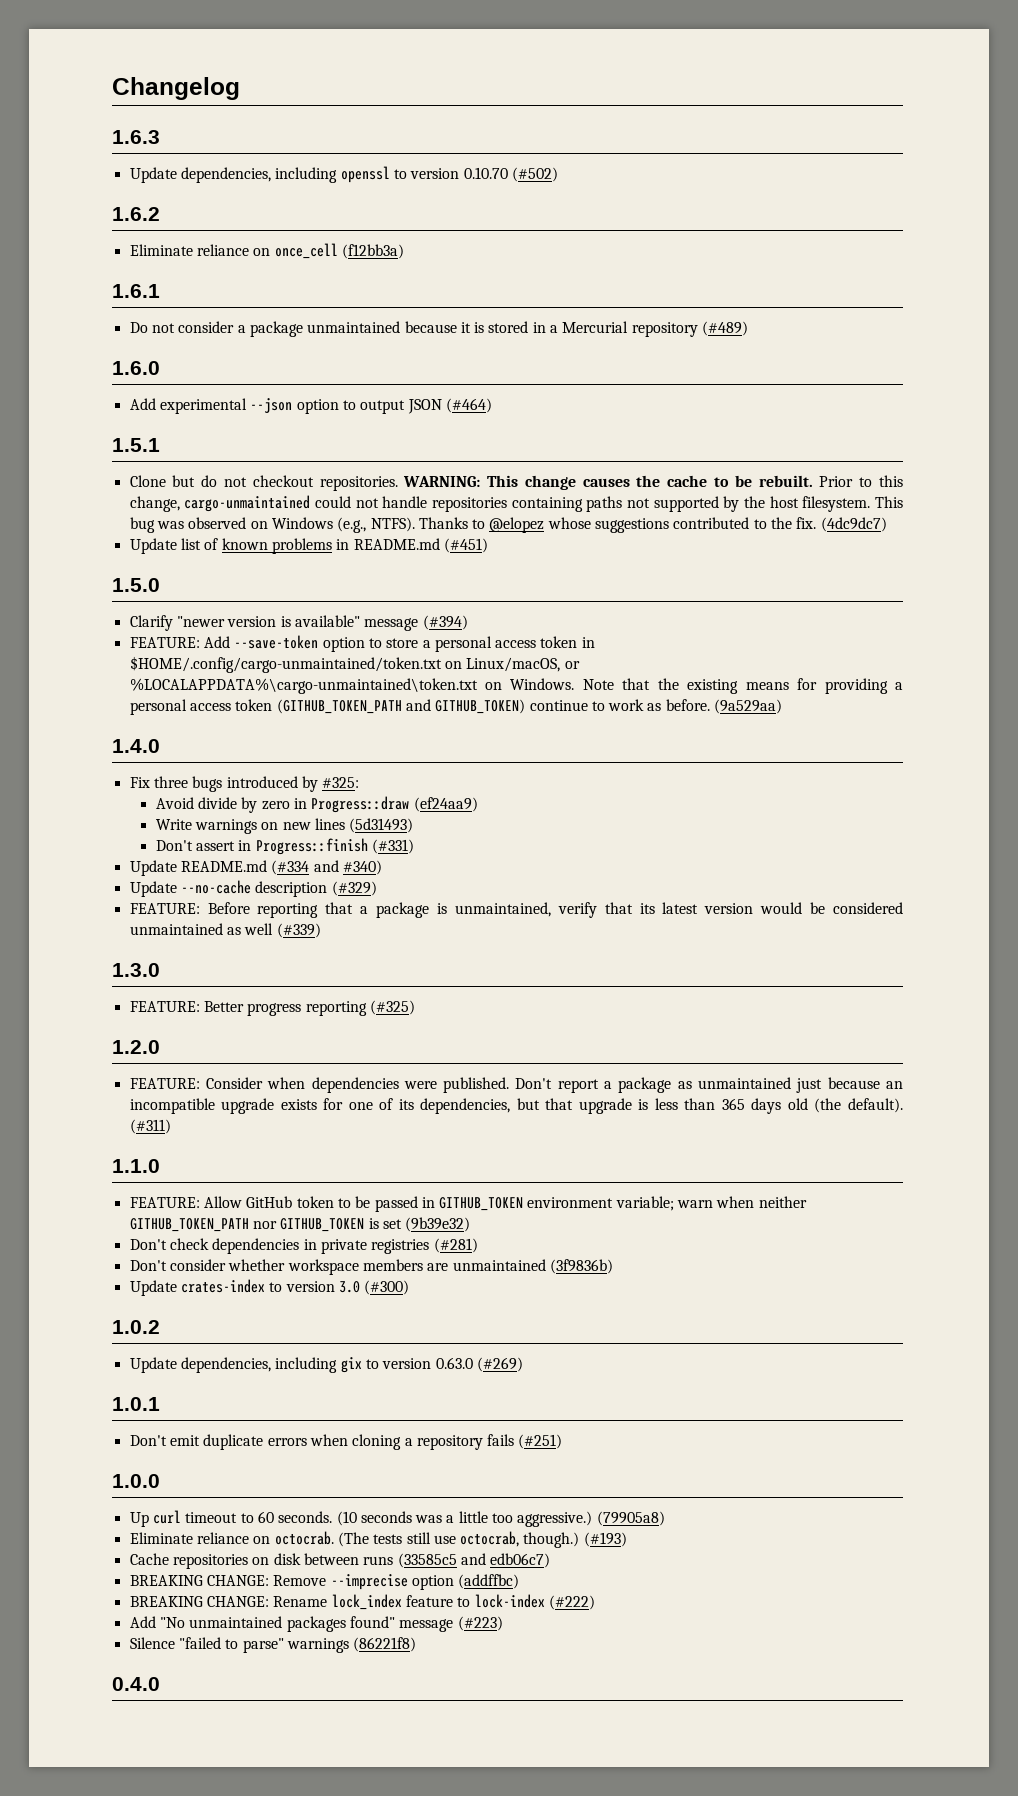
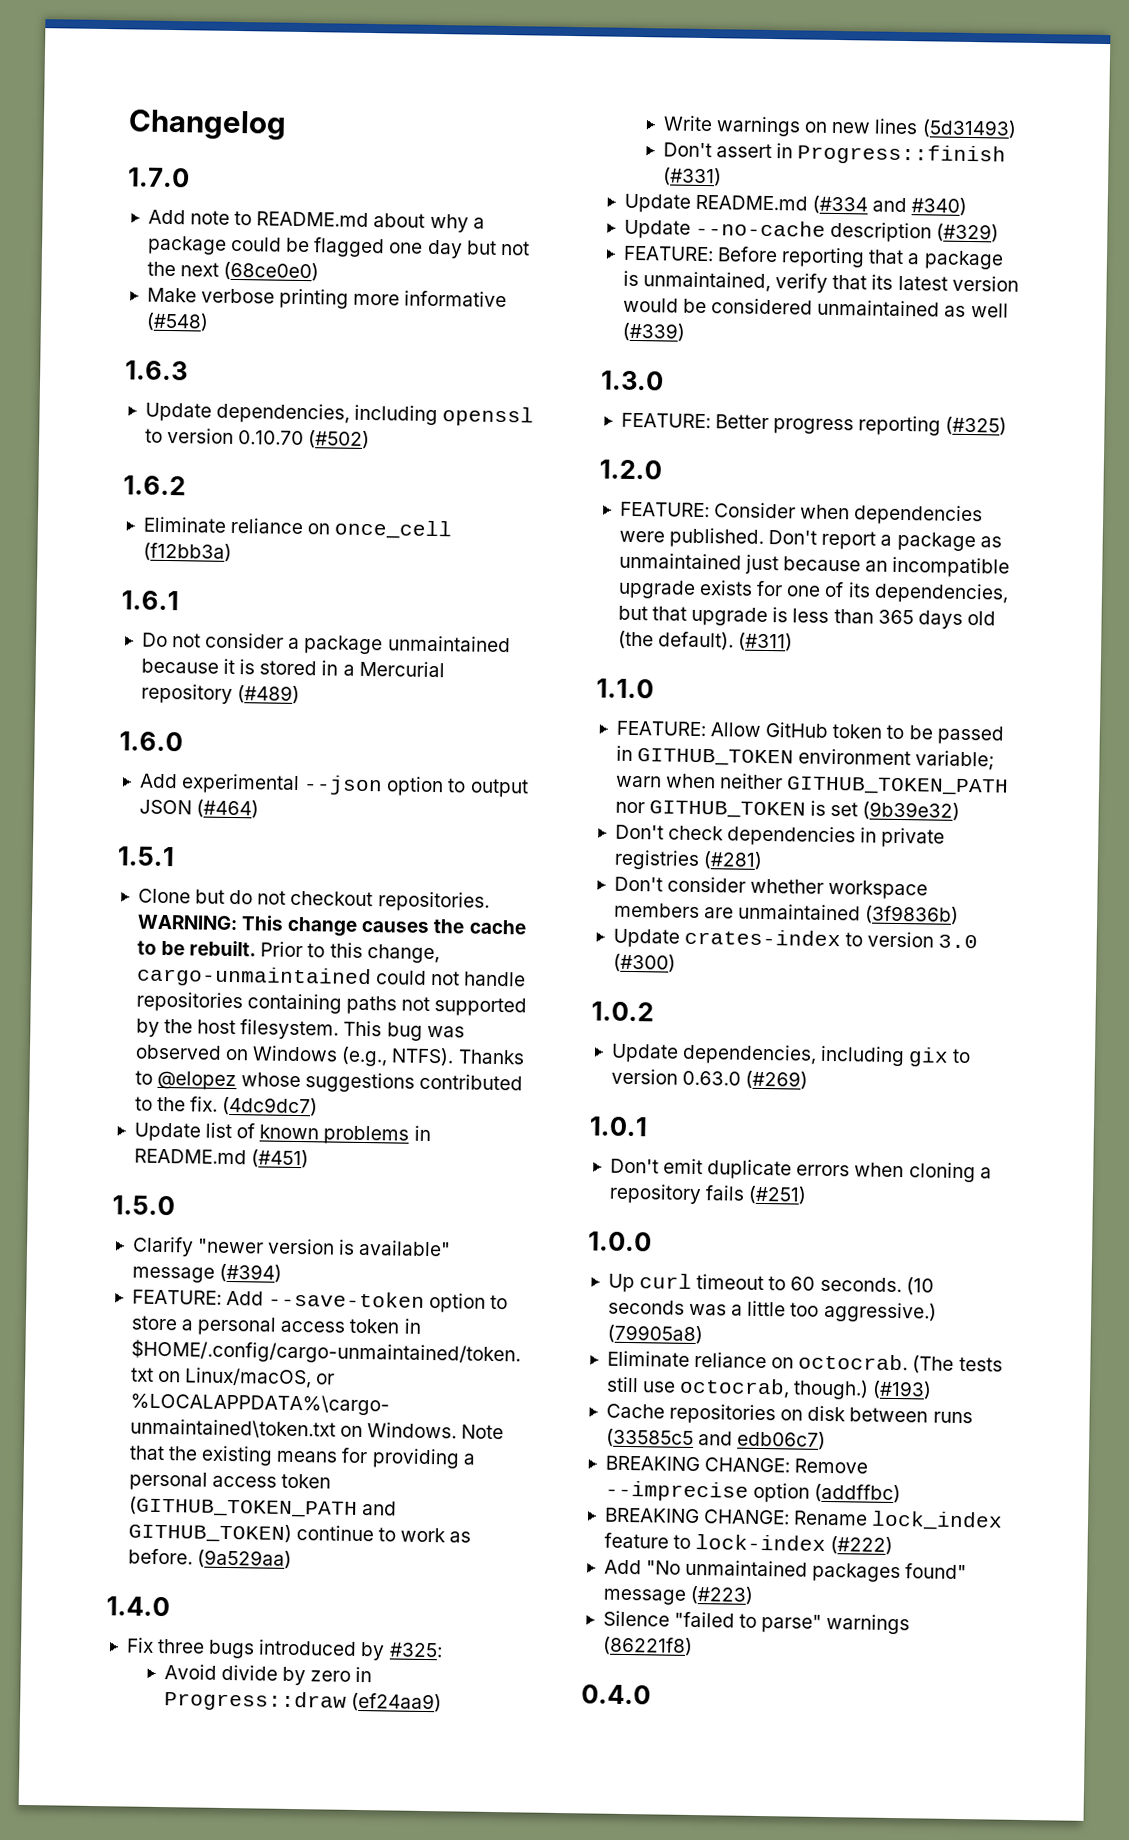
+ 1.7.0
+ Add note to README.md about why a package could be flagged one day but not the next (68ce0e0)
+ Make verbose printing more informative (#548)

